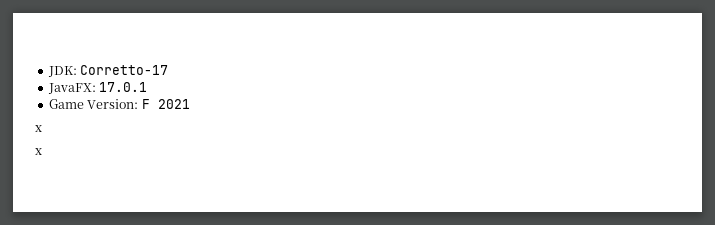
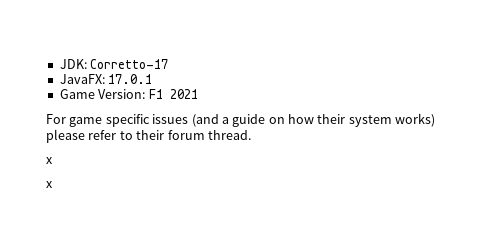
- Game Version: F 2021
+ Game Version: F1 2021
+ For game specific issues (and a guide on how their system works) please refer to their forum thread.

